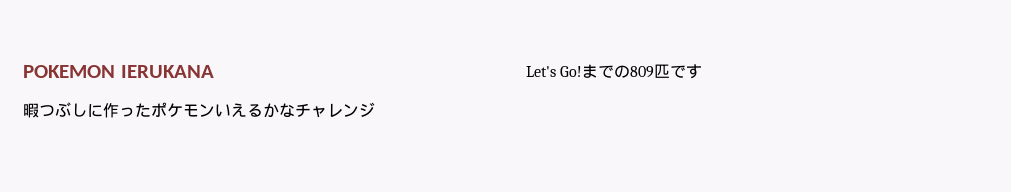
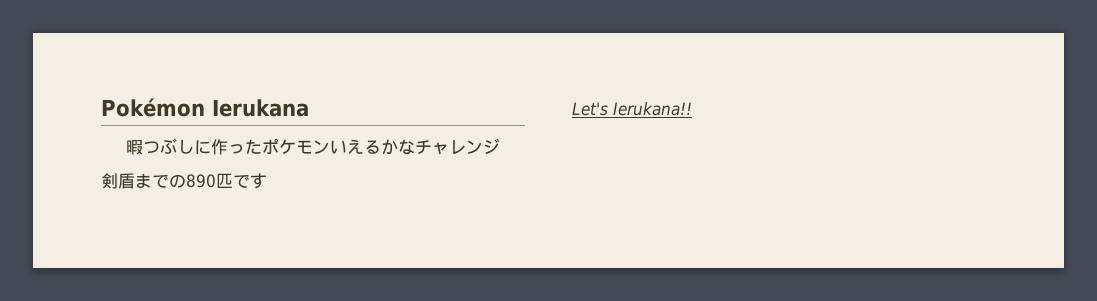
- POKEMON IERUKANA
+ Pokémon Ierukana
- Let's Go!までの809匹です
+ 剣盾までの890匹です
+ Let's Ierukana!!

